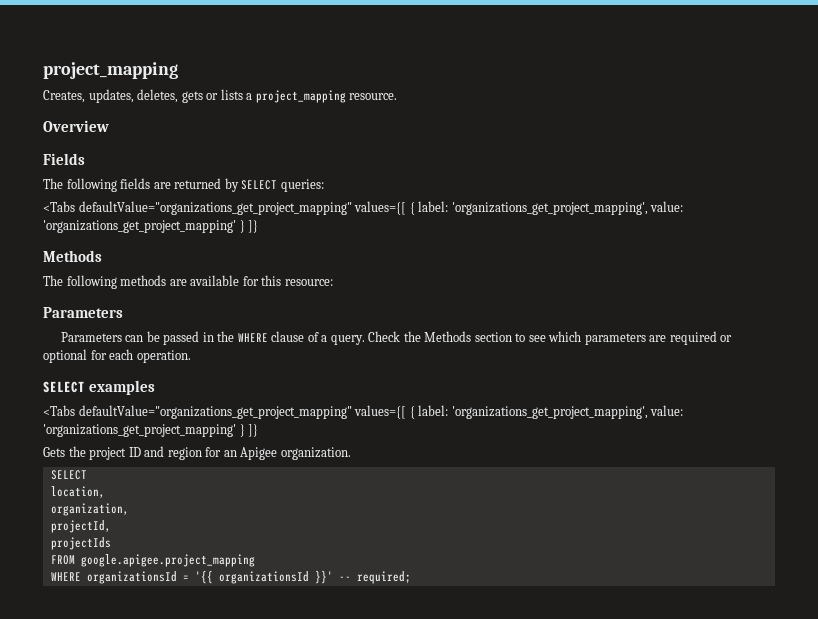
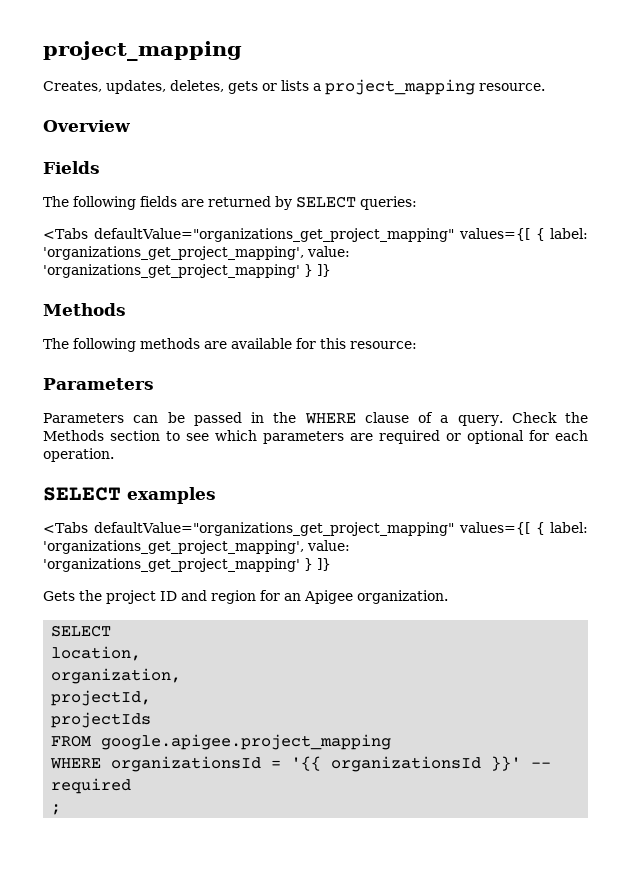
- WHERE organizationsId = '{{ organizationsId }}' -- required;
+ WHERE organizationsId = '{{ organizationsId }}' -- required
+ ;

